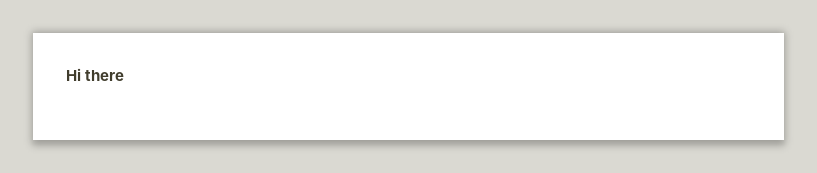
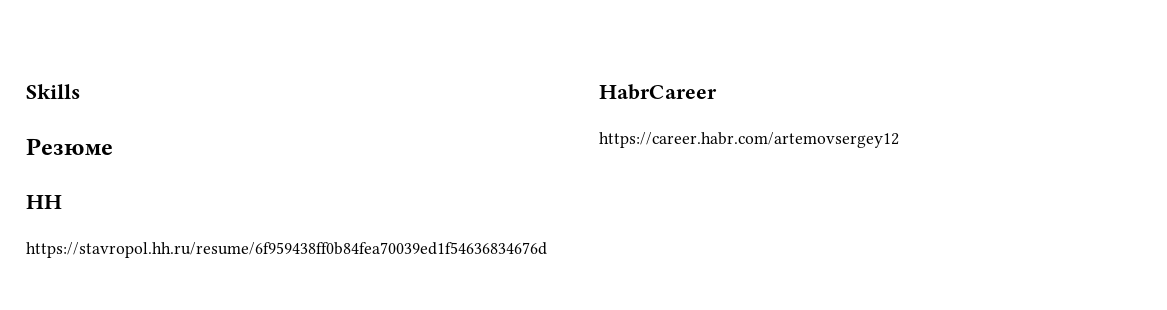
- Hi there
+ Skills
+ Резюме
+ HH
+ https://stavropol.hh.ru/resume/6f959438ff0b84fea70039ed1f54636834676d
+ HabrCareer
+ https://career.habr.com/artemovsergey12

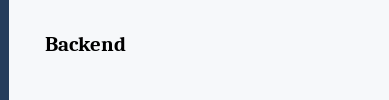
- Skills
- Резюме
- HH
- https://stavropol.hh.ru/resume/6f959438ff0b84fea70039ed1f54636834676d
- HabrCareer
- https://career.habr.com/artemovsergey12
+ Backend

